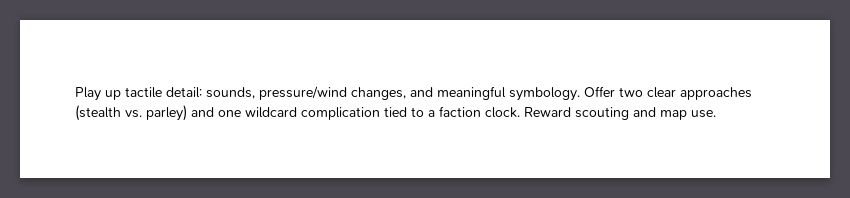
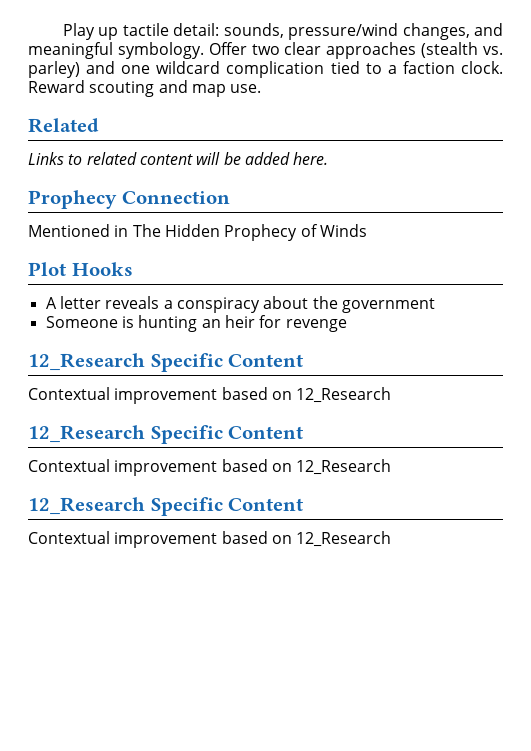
+ Related
+ Links to related content will be added here.
+ Prophecy Connection
+ Mentioned in The Hidden Prophecy of Winds
+ Plot Hooks
+ A letter reveals a conspiracy about the government
+ Someone is hunting an heir for revenge
+ 12_Research Specific Content
+ Contextual improvement based on 12_Research
+ 12_Research Specific Content
+ Contextual improvement based on 12_Research
+ 12_Research Specific Content
+ Contextual improvement based on 12_Research

